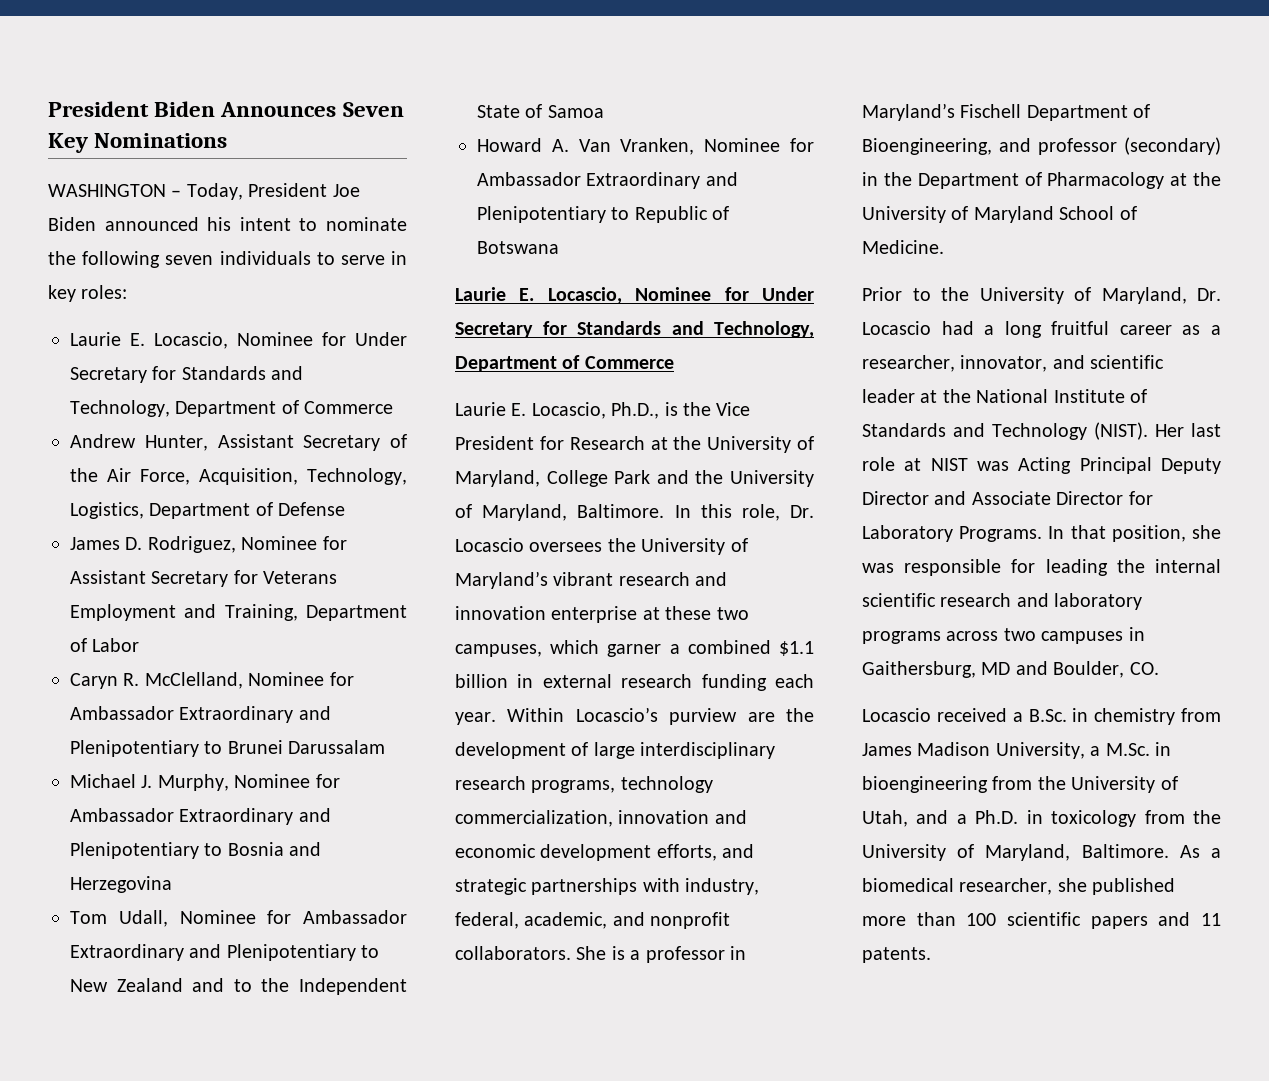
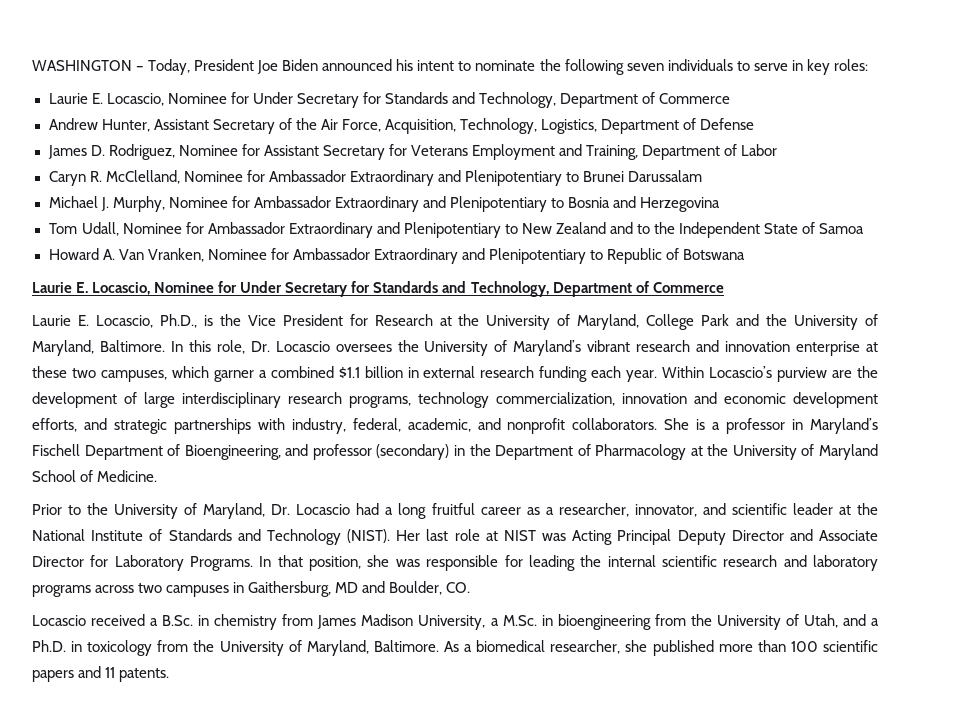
- President Biden Announces Seven Key Nominations

